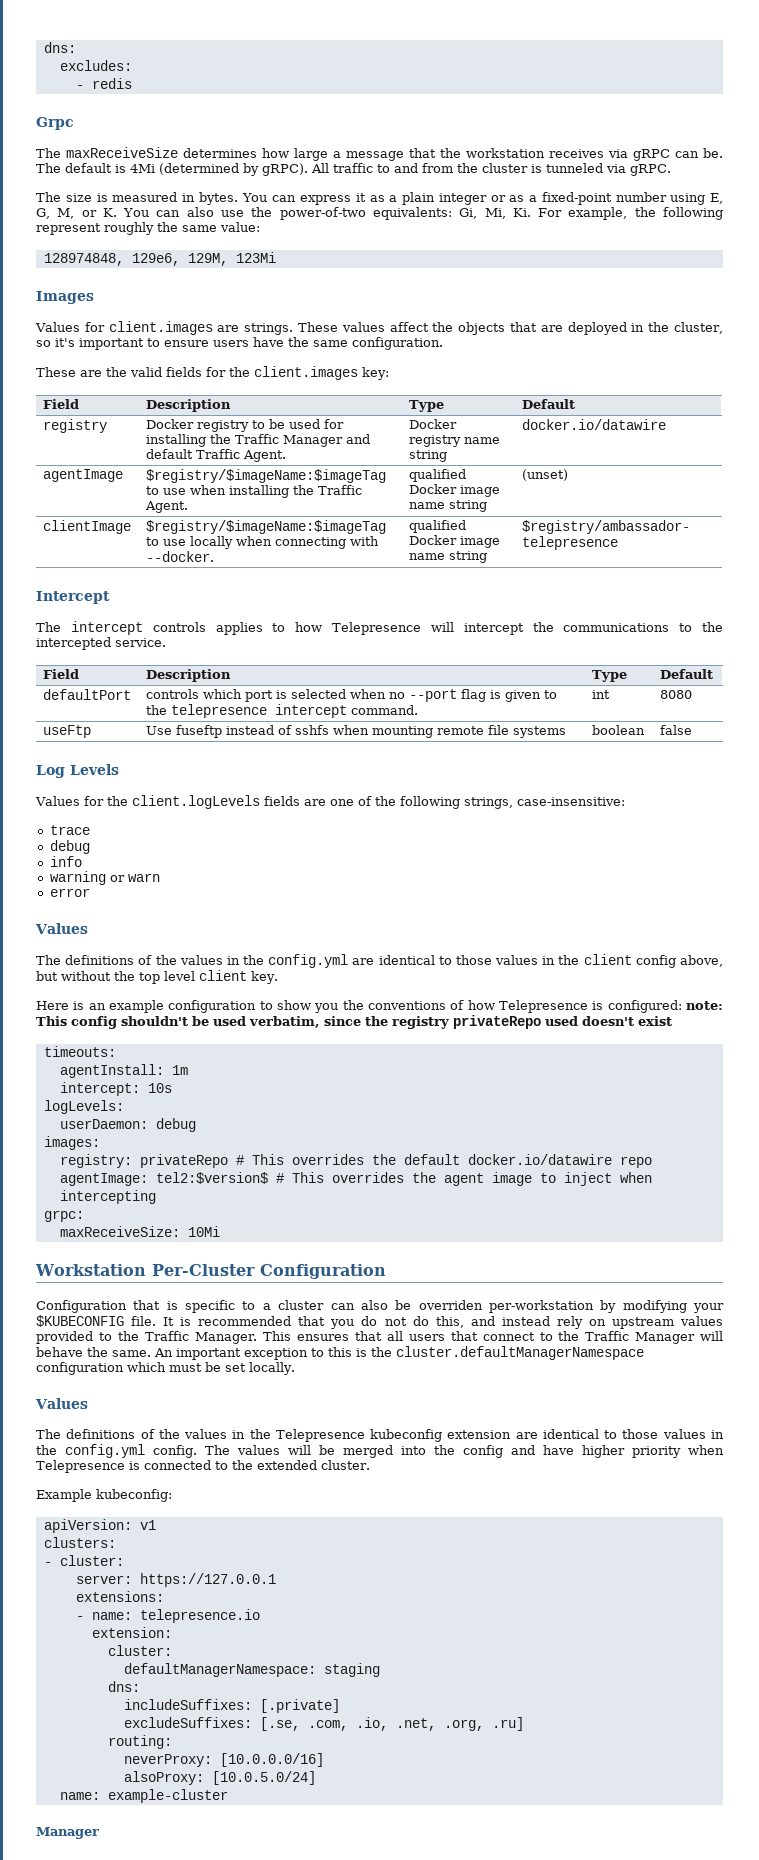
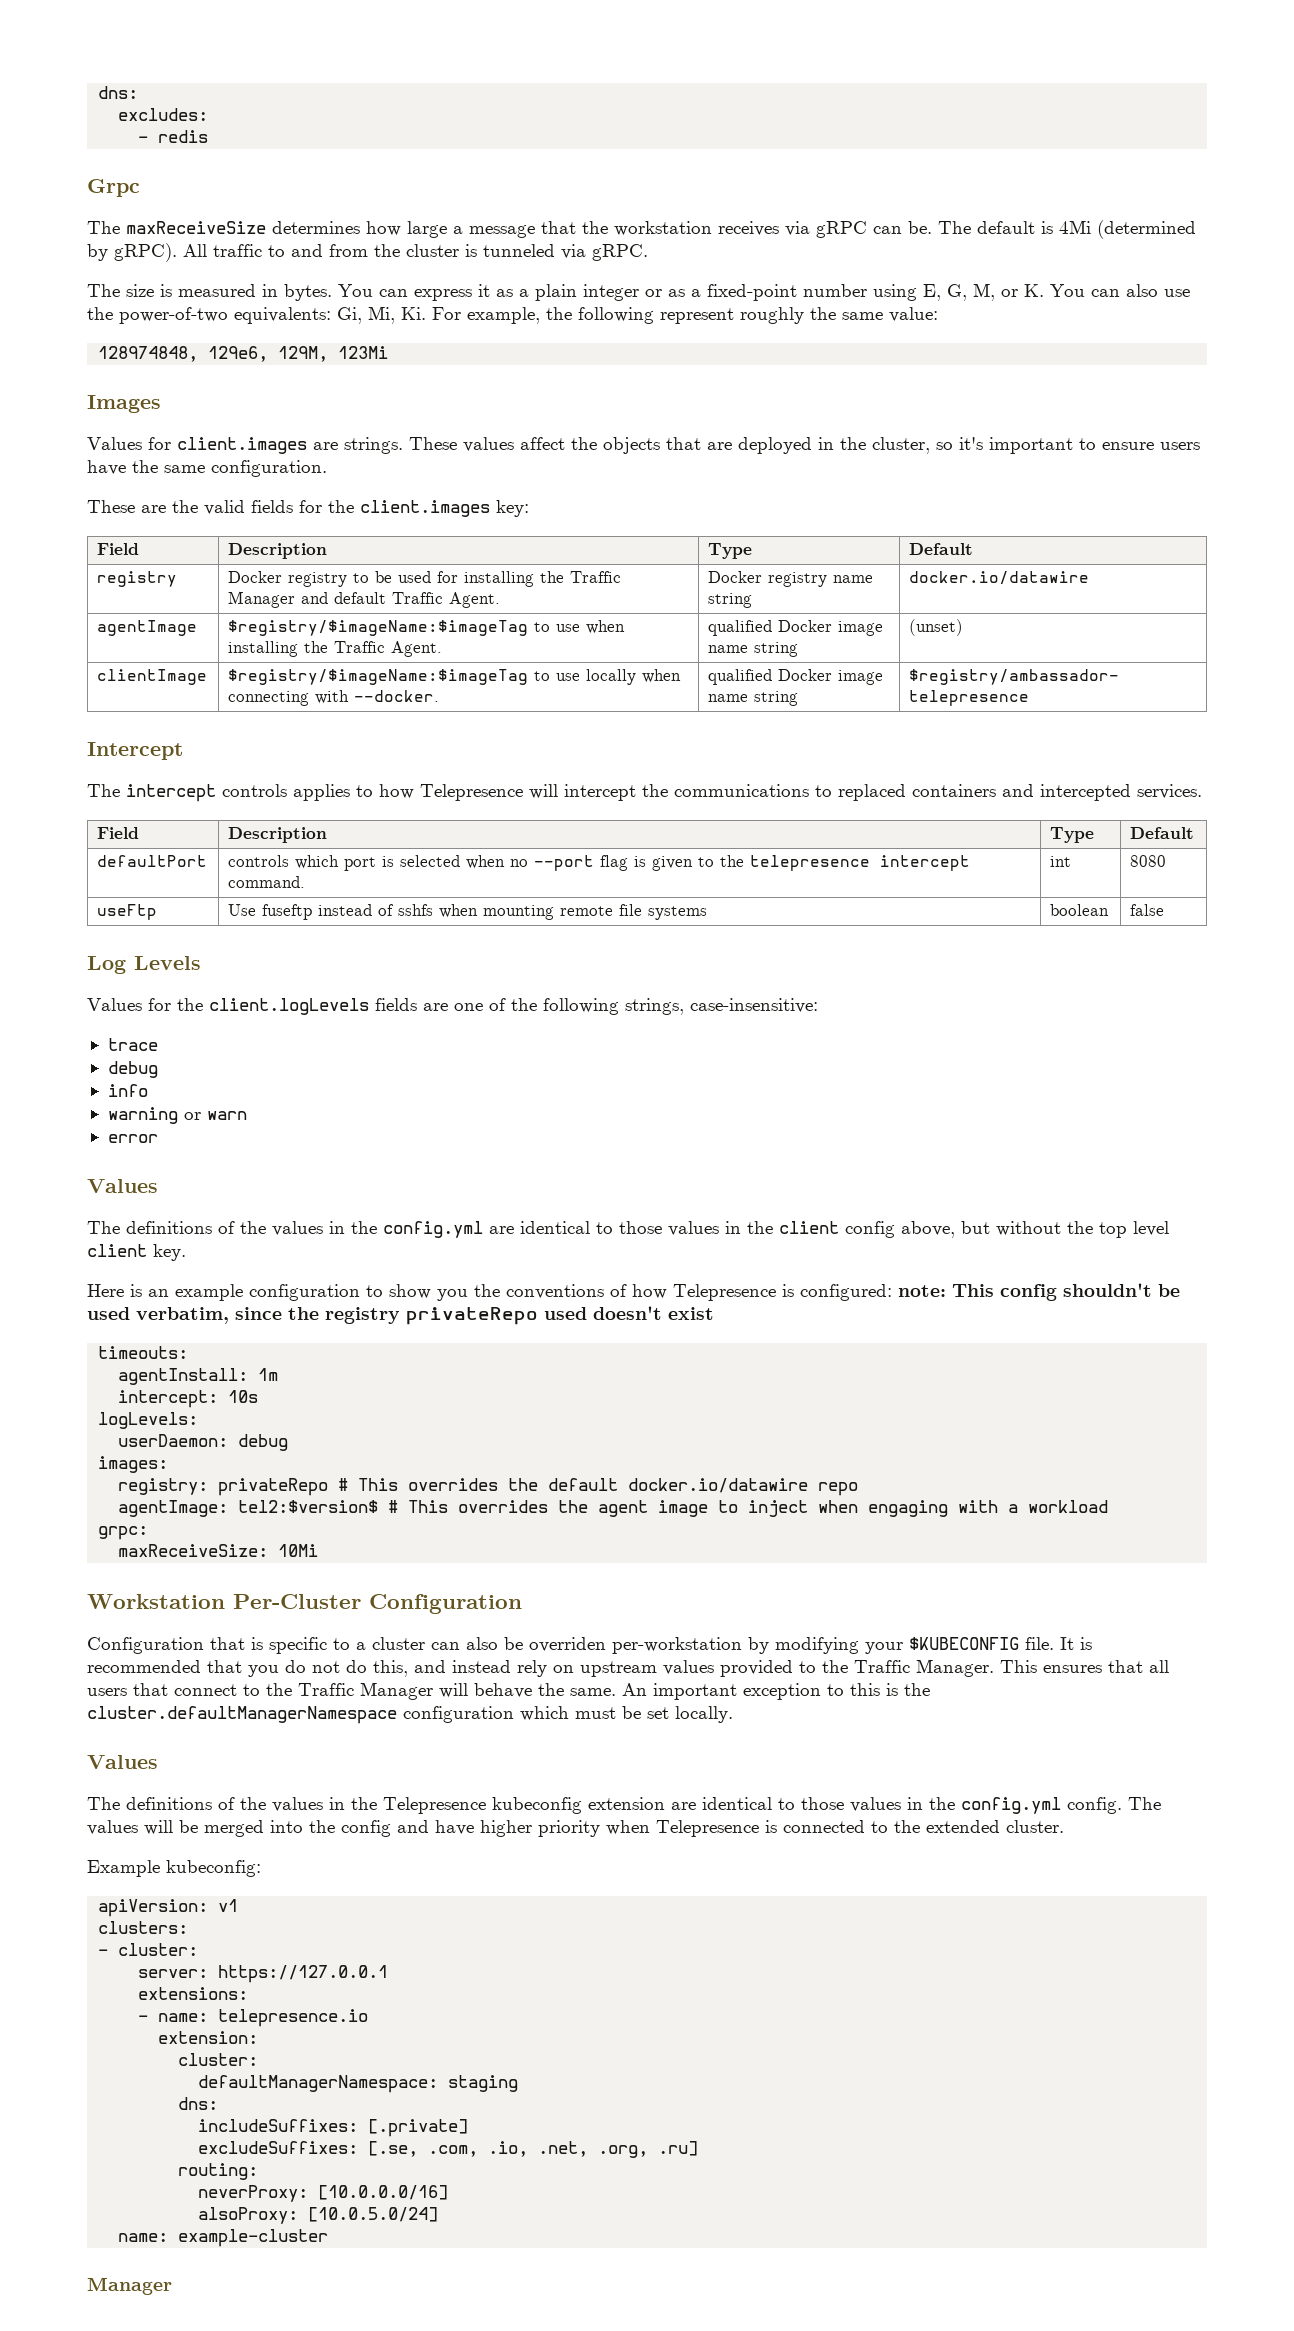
- The intercept controls applies to how Telepresence will intercept the communications to the intercepted service.
+ The intercept controls applies to how Telepresence will intercept the communications to replaced containers and intercepted services.
- agentImage: tel2:$version$ # This overrides the agent image to inject when intercepting
+ agentImage: tel2:$version$ # This overrides the agent image to inject when engaging with a workload

